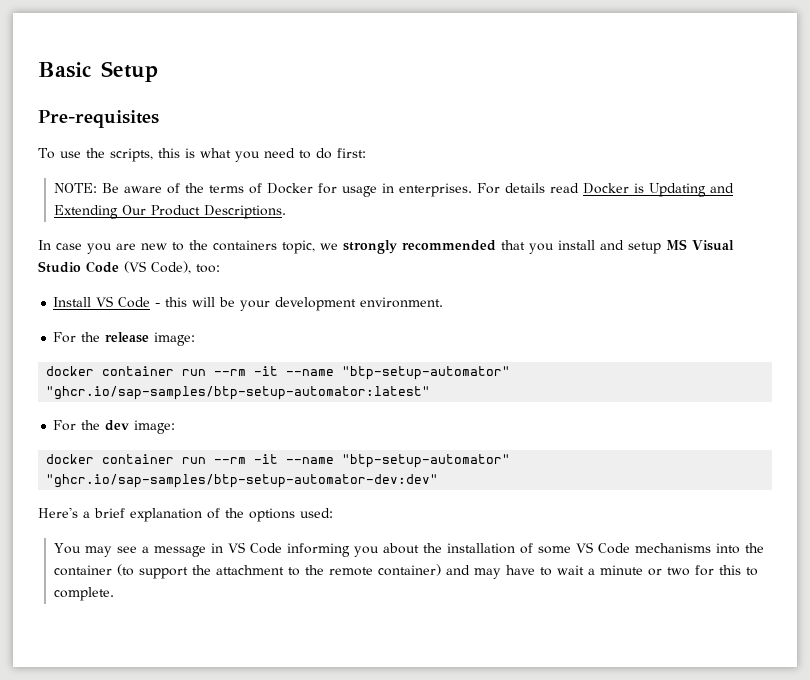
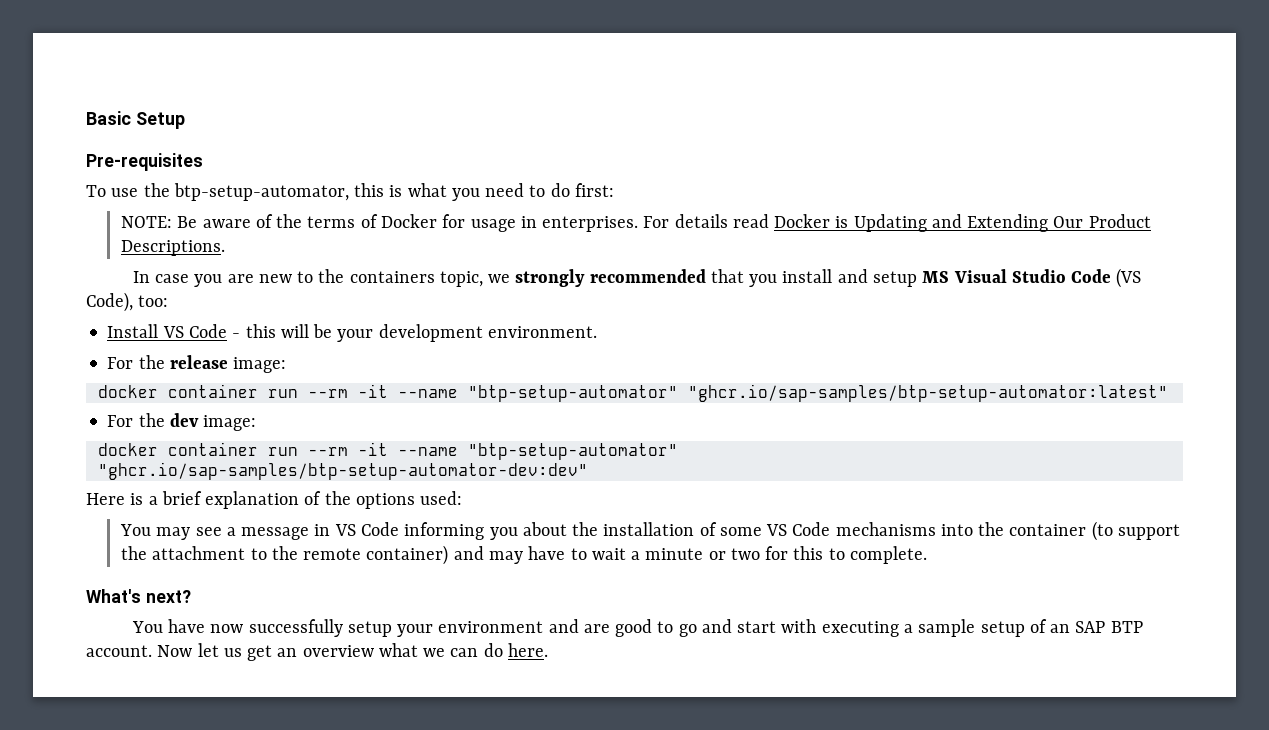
- To use the scripts, this is what you need to do first:
+ To use the btp-setup-automator, this is what you need to do first:
- Here's a brief explanation of the options used:
+ Here is a brief explanation of the options used:
+ What's next?
+ You have now successfully setup your environment and are good to go and start with executing a sample setup of an SAP BTP account. Now let us get an overview what we can do here.

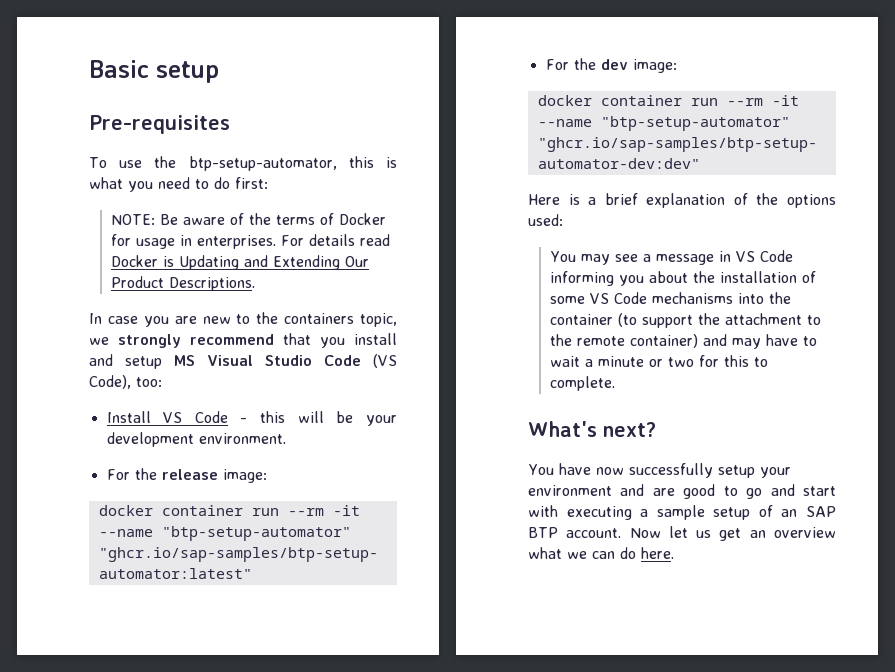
- Basic Setup
+ Basic setup
- In case you are new to the containers topic, we strongly recommended that you install and setup MS Visual Studio Code (VS Code), too:
+ In case you are new to the containers topic, we strongly recommend that you install and setup MS Visual Studio Code (VS Code), too:

